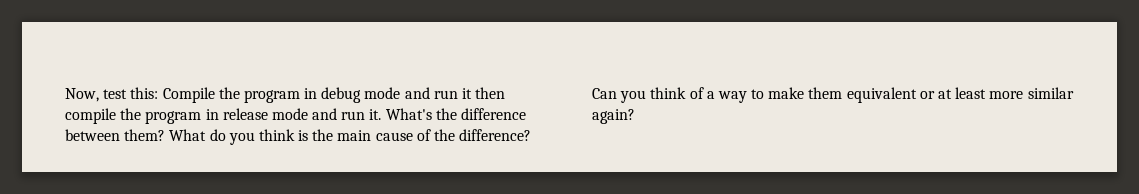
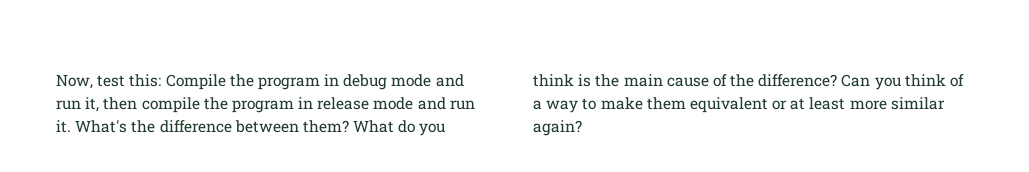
- Now, test this: Compile the program in debug mode and run it then compile the program in release mode and run it.
+ Now, test this: Compile the program in debug mode and run it, then compile the program in release mode and run it.

